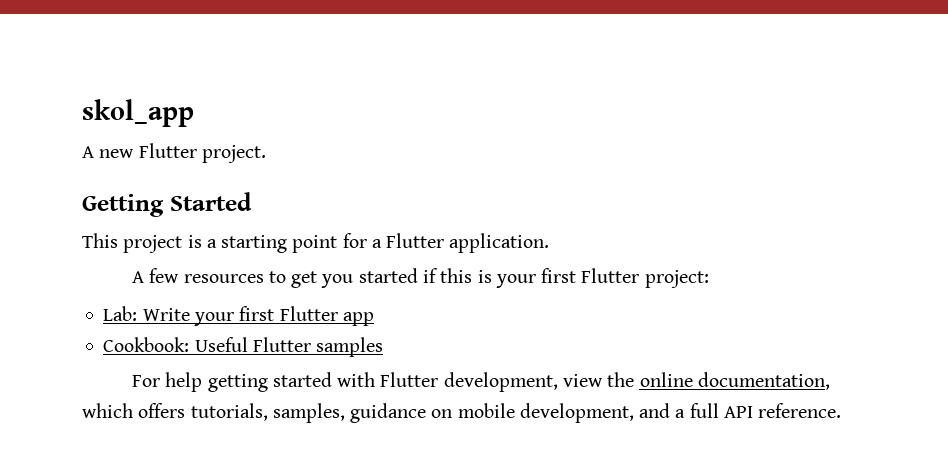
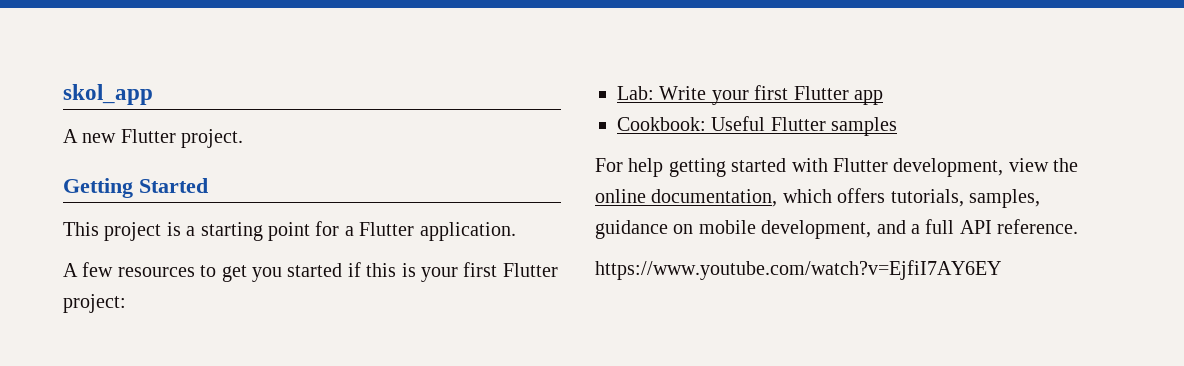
+ https://www.youtube.com/watch?v=EjfiI7AY6EY

